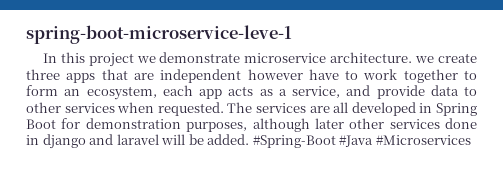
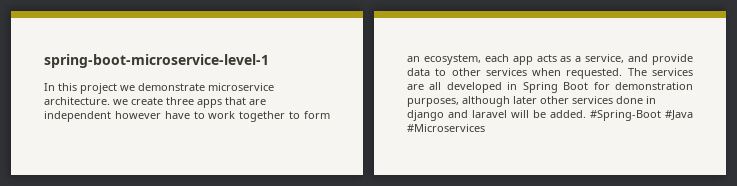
- spring-boot-microservice-leve-1
+ spring-boot-microservice-level-1

